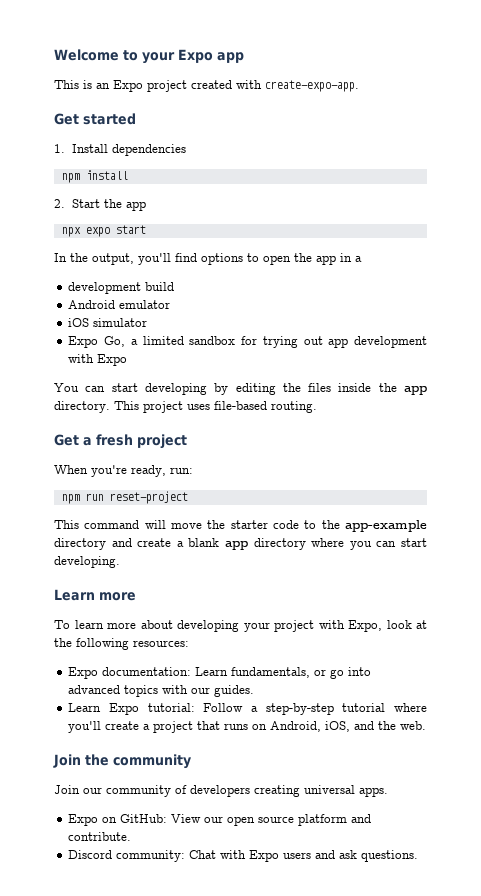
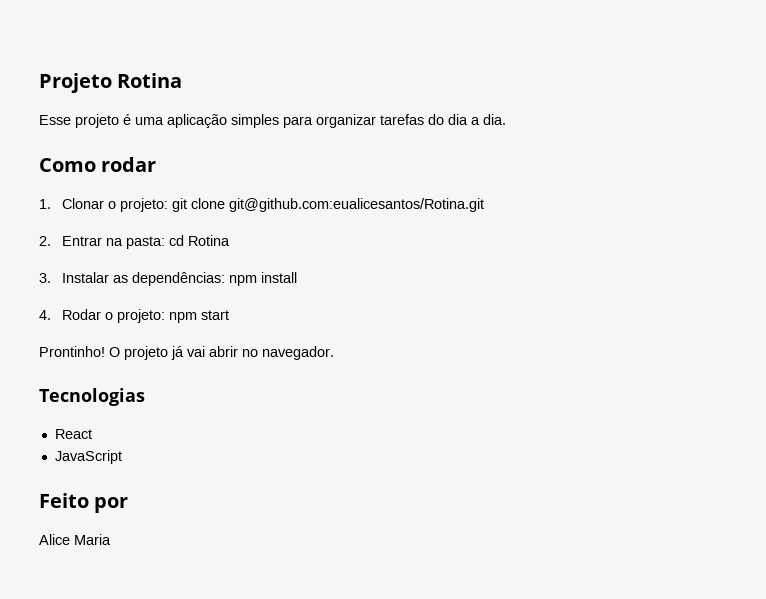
- Welcome to your Expo app
- This is an Expo project created with create-expo-app.
- Get started
- 1. Install dependencies
- npm install
- 2. Start the app
- npx expo start
- In the output, you'll find options to open the app in a
- development build
- Android emulator
- iOS simulator
- Expo Go, a limited sandbox for trying out app development with Expo
- You can start developing by editing the files inside the app directory. This project uses file-based routing.
- Get a fresh project
- When you're ready, run:
- npm run reset-project
- This command will move the starter code to the app-example directory and create a blank app directory where you can start developing.
- Learn more
- To learn more about developing your project with Expo, look at the following resources:
- Expo documentation: Learn fundamentals, or go into advanced topics with our guides.
- Learn Expo tutorial: Follow a step-by-step tutorial where you'll create a project that runs on Android, iOS, and the web.
- Join the community
- Join our community of developers creating universal apps.
- Expo on GitHub: View our open source platform and contribute.
- Discord community: Chat with Expo users and ask questions.
+ Projeto Rotina
+ Esse projeto é uma aplicação simples para organizar tarefas do dia a dia.
+ Como rodar
+ 1. Clonar o projeto: git clone git@github.com:eualicesantos/Rotina.git
+ 2. Entrar na pasta: cd Rotina
+ 3. Instalar as dependências: npm install
+ 4. Rodar o projeto: npm start
+ Prontinho! O projeto já vai abrir no navegador.
+ Tecnologias
+ React
+ JavaScript
+ Feito por
+ Alice Maria

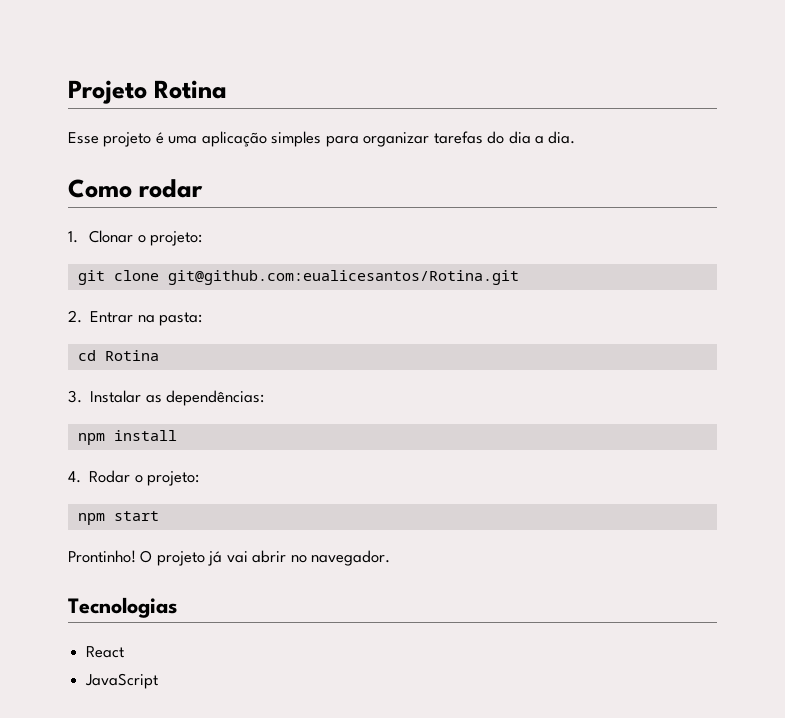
- 1. Clonar o projeto: git clone git@github.com:eualicesantos/Rotina.git
+ 1. Clonar o projeto:
+ git clone git@github.com:eualicesantos/Rotina.git
- 2. Entrar na pasta: cd Rotina
+ 2. Entrar na pasta:
+ cd Rotina
- 3. Instalar as dependências: npm install
+ 3. Instalar as dependências:
+ npm install
- 4. Rodar o projeto: npm start
+ 4. Rodar o projeto:
+ npm start
- Feito por
- Alice Maria

